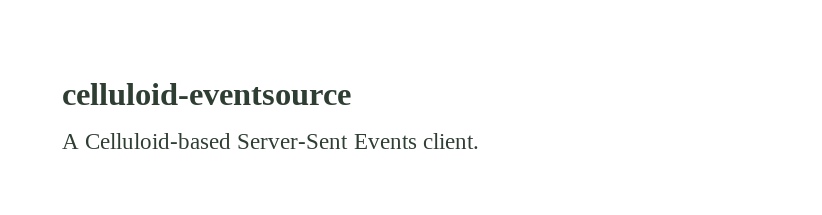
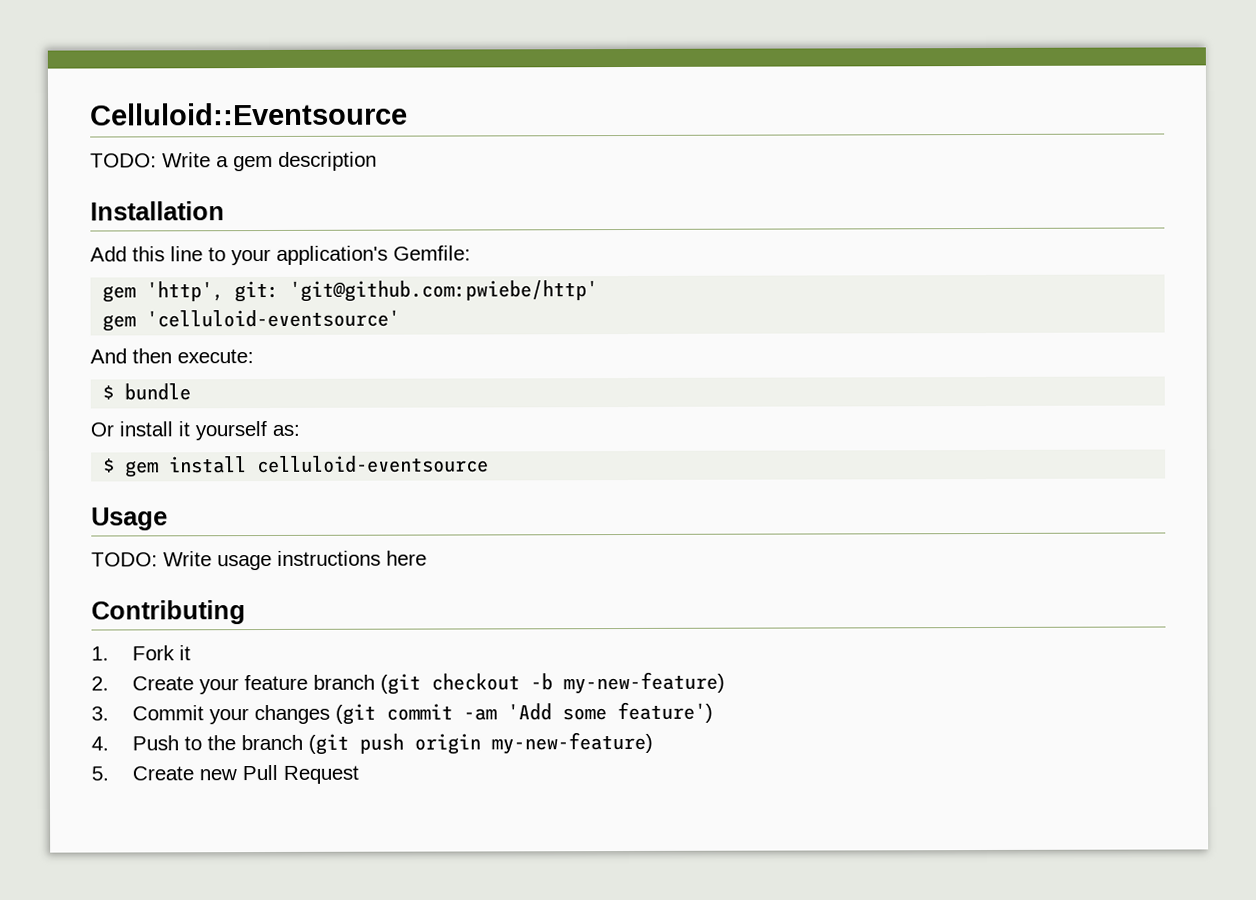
- celluloid-eventsource
- A Celluloid-based Server-Sent Events client.
+ Celluloid::Eventsource
+ TODO: Write a gem description
+ Installation
+ Add this line to your application's Gemfile:
+ gem 'http', git: 'git@github.com:pwiebe/http'
+ gem 'celluloid-eventsource'
+ And then execute:
+ $ bundle
+ Or install it yourself as:
+ $ gem install celluloid-eventsource
+ Usage
+ TODO: Write usage instructions here
+ Contributing
+ 1. Fork it
+ 2. Create your feature branch (git checkout -b my-new-feature)
+ 3. Commit your changes (git commit -am 'Add some feature')
+ 4. Push to the branch (git push origin my-new-feature)
+ 5. Create new Pull Request

